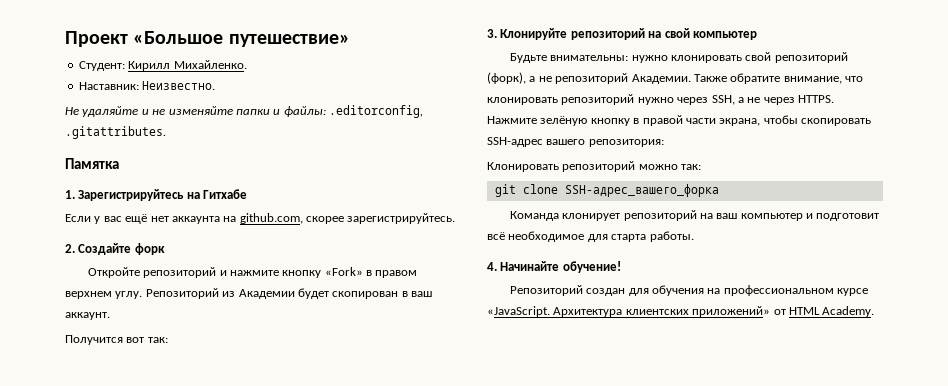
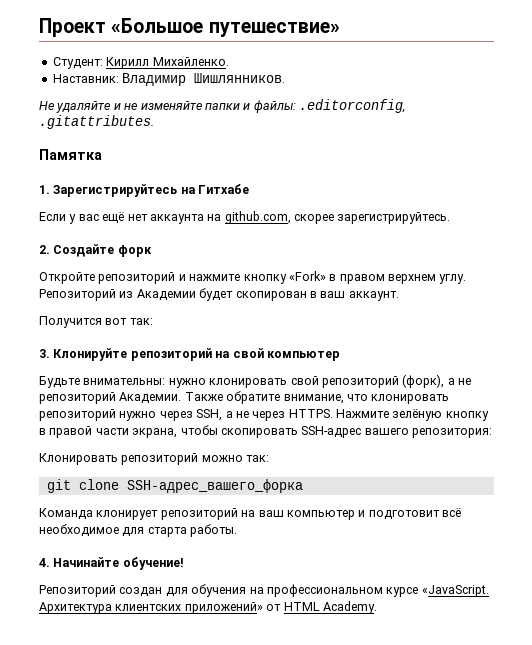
- Наставник: Неизвестно.
+ Наставник: Владимир Шишлянников.

